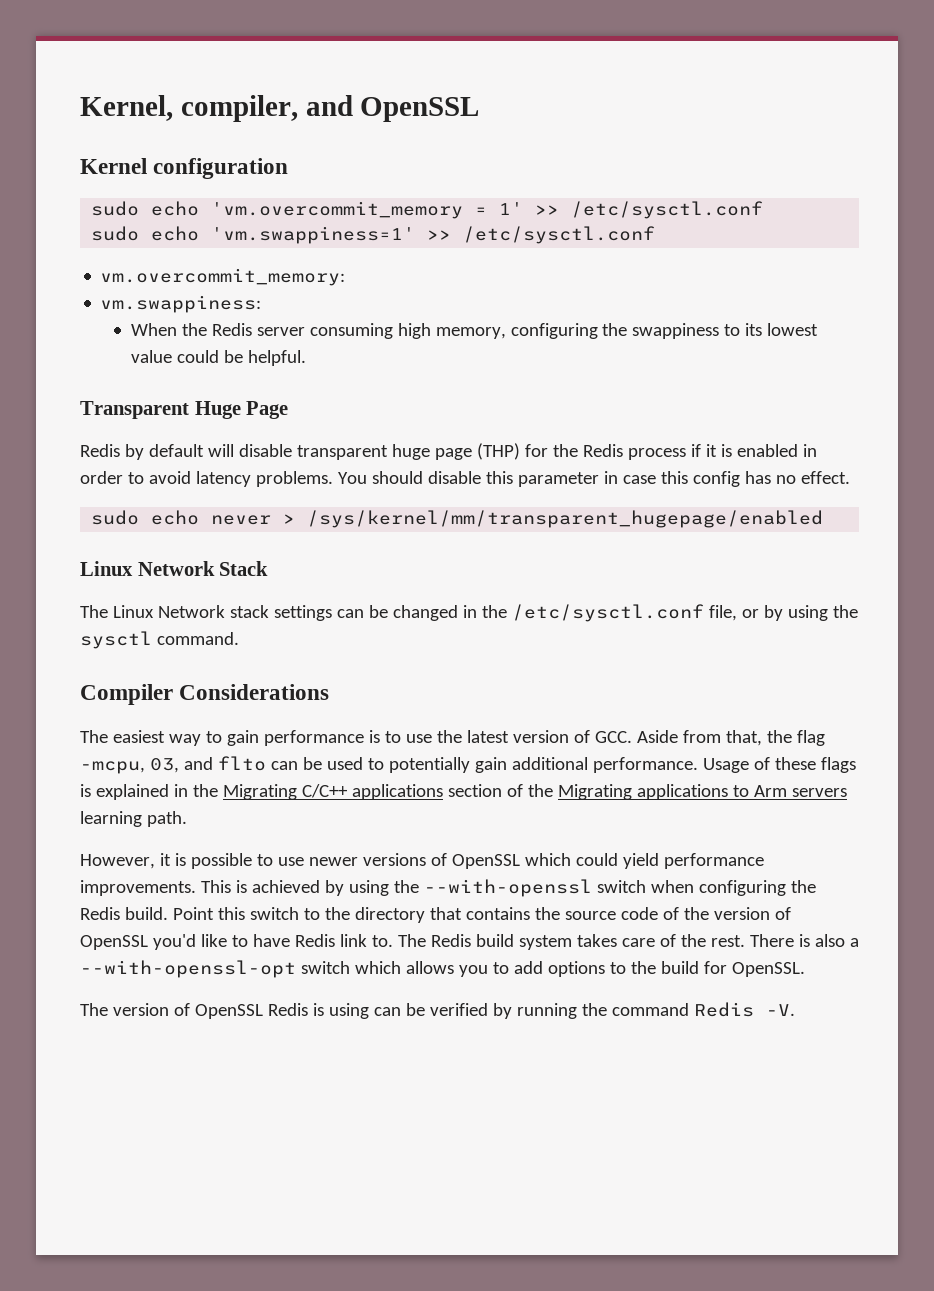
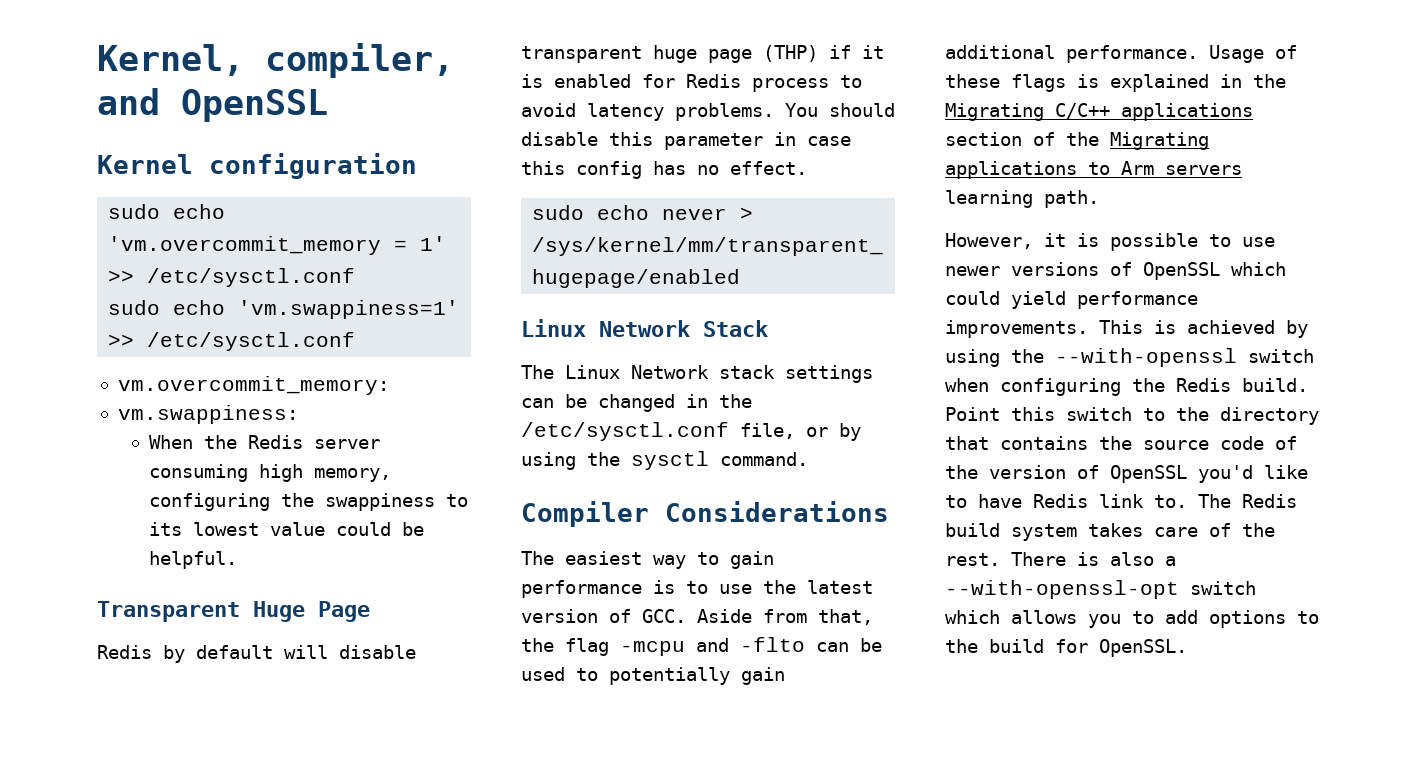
- Redis by default will disable transparent huge page (THP) for the Redis process if it is enabled in order to avoid latency problems.
+ Redis by default will disable transparent huge page (THP) if it is enabled for Redis process to avoid latency problems.
- The easiest way to gain performance is to use the latest version of GCC. Aside from that, the flag -mcpu, 03, and flto can be used to potentially gain additional performance.
+ The easiest way to gain performance is to use the latest version of GCC. Aside from that, the flag -mcpu and -flto can be used to potentially gain additional performance.
- The version of OpenSSL Redis is using can be verified by running the command Redis -V.

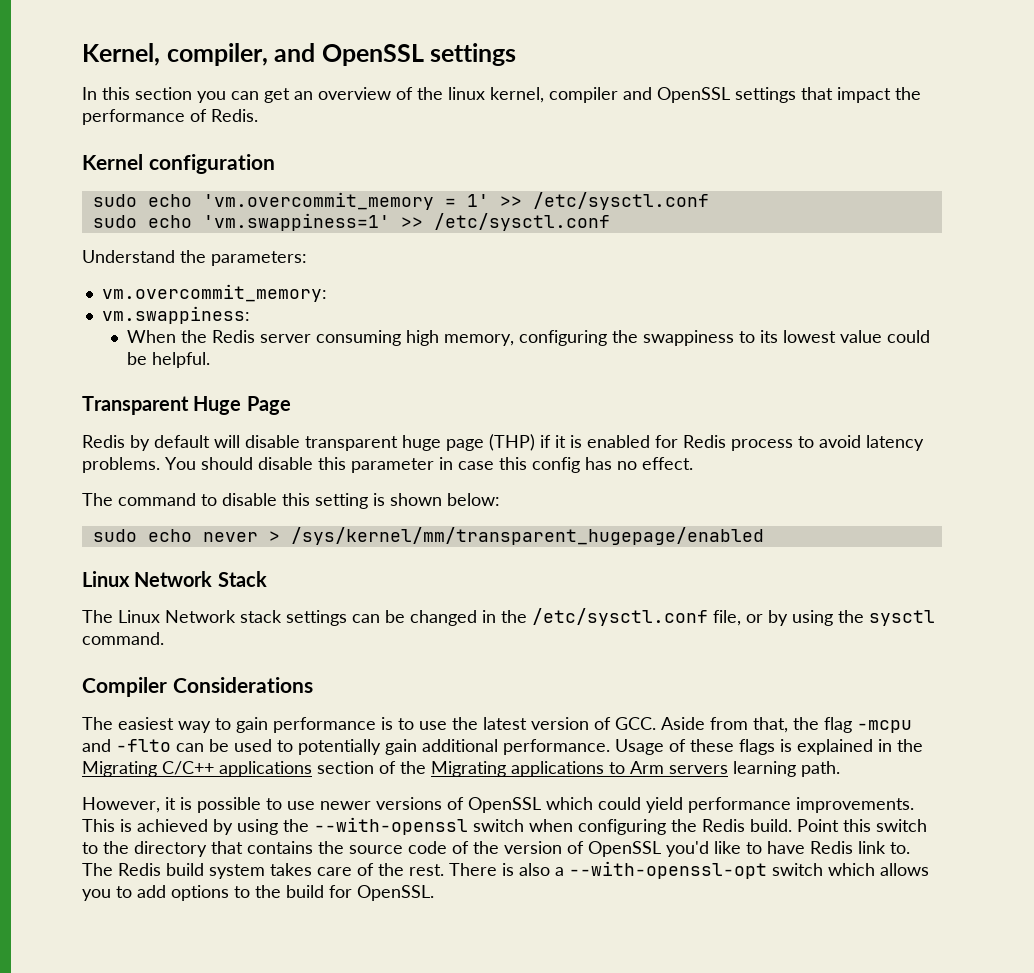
- Kernel, compiler, and OpenSSL
+ Kernel, compiler, and OpenSSL settings
+ In this section you can get an overview of the linux kernel, compiler and OpenSSL settings that impact the performance of Redis.
+ Understand the parameters:
+ The command to disable this setting is shown below:

